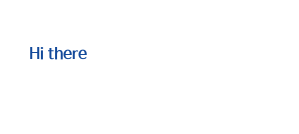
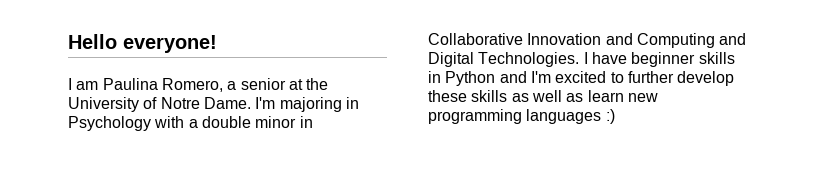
- Hi there
+ Hello everyone!
+ I am Paulina Romero, a senior at the University of Notre Dame. I'm majoring in Psychology with a double minor in Collaborative Innovation and Computing and Digital Technologies. I have beginner skills in Python and I'm excited to further develop these skills as well as learn new programming languages :)

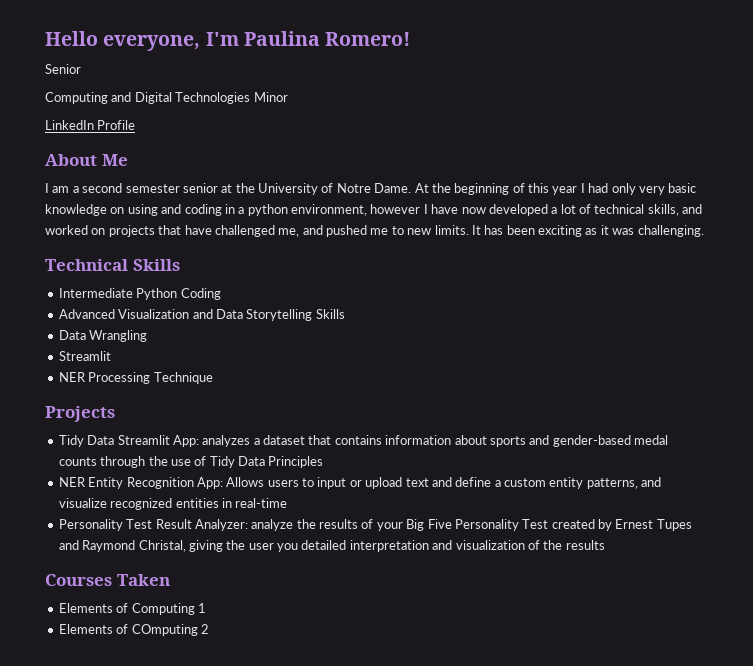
- Hello everyone!
+ Hello everyone, I'm Paulina Romero!
+ Senior
+ Computing and Digital Technologies Minor
+ LinkedIn Profile
+ About Me
- I am Paulina Romero, a senior at the University of Notre Dame.
+ I am a second semester senior at the University of Notre Dame.
- I'm majoring in Psychology with a double minor in Collaborative Innovation and Computing and Digital Technologies. I have beginner skills in Python and I'm excited to further develop these skills as well as learn new programming languages :)
+ At the beginning of this year I had only very basic knowledge on using and coding in a python environment, however I have now developed a lot of technical skills, and worked on projects that have challenged me, and pushed me to new limits. It has been exciting as it was challenging.
+ Technical Skills
+ Intermediate Python Coding
+ Advanced Visualization and Data Storytelling Skills
+ Data Wrangling
+ Streamlit
+ NER Processing Technique
+ Projects
+ Tidy Data Streamlit App: analyzes a dataset that contains information about sports and gender-based medal counts through the use of Tidy Data Principles
+ NER Entity Recognition App: Allows users to input or upload text and define a custom entity patterns, and visualize recognized entities in real-time
+ Personality Test Result Analyzer: analyze the results of your Big Five Personality Test created by Ernest Tupes and Raymond Christal, giving the user you detailed interpretation and visualization of the results
+ Courses Taken
+ Elements of Computing 1
+ Elements of COmputing 2

